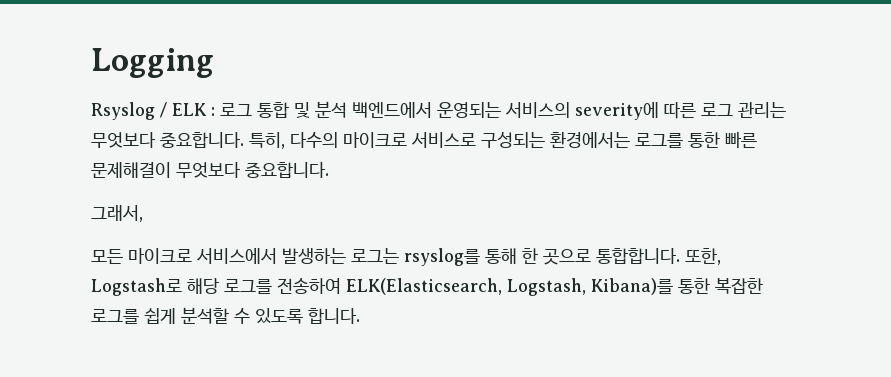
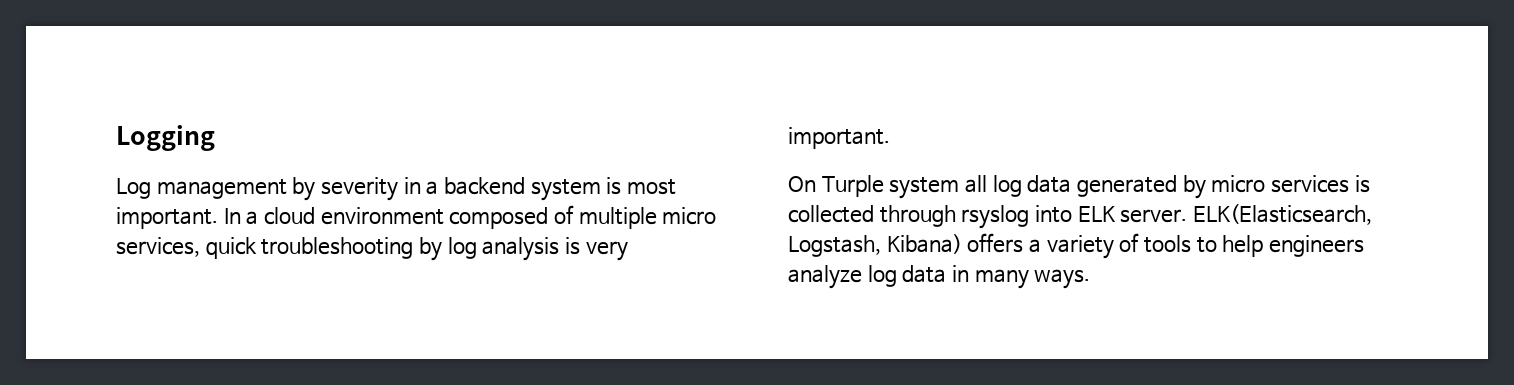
- Rsyslog / ELK : 로그 통합 및 분석 백엔드에서 운영되는 서비스의 severity에 따른 로그 관리는 무엇보다 중요합니다. 특히, 다수의 마이크로 서비스로 구성되는 환경에서는 로그를 통한 빠른 문제해결이 무엇보다 중요합니다.
- 그래서,
- 모든 마이크로 서비스에서 발생하는 로그는 rsyslog를 통해 한 곳으로 통합합니다. 또한, Logstash로 해당 로그를 전송하여 ELK(Elasticsearch, Logstash, Kibana)를 통한 복잡한 로그를 쉽게 분석할 수 있도록 합니다.
+ Log management by severity in a backend system is most important. In a cloud environment composed of multiple micro services, quick troubleshooting by log analysis is very important.
+ On Turple system all log data generated by micro services is collected through rsyslog into ELK server. ELK(Elasticsearch, Logstash, Kibana) offers a variety of tools to help engineers analyze log data in many ways.

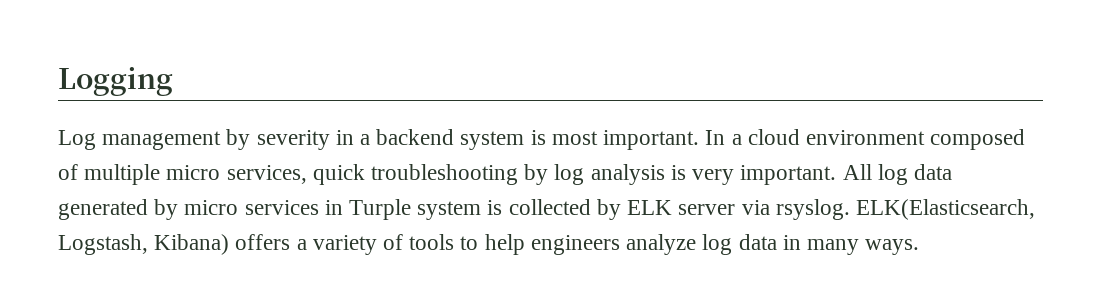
- In a cloud environment composed of multiple micro services, quick troubleshooting by log analysis is very important.
- On Turple system all log data generated by micro services is collected through rsyslog into ELK server.
+ In a cloud environment composed of multiple micro services, quick troubleshooting by log analysis is very important. All log data generated by micro services in Turple system is collected by ELK server via rsyslog.

